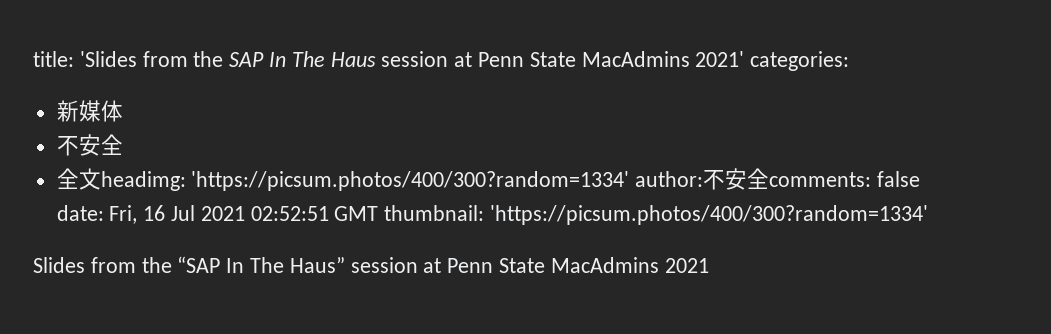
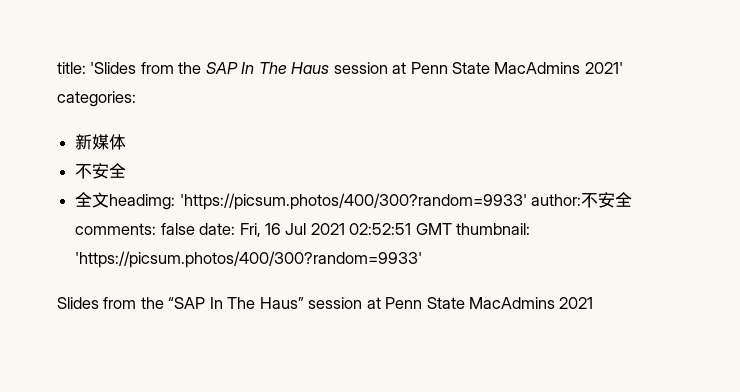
- 全文headimg: 'https://picsum.photos/400/300?random=1334' author:不安全comments: false date: Fri, 16 Jul 2021 02:52:51 GMT thumbnail: 'https://picsum.photos/400/300?random=1334'
+ 全文headimg: 'https://picsum.photos/400/300?random=9933' author:不安全comments: false date: Fri, 16 Jul 2021 02:52:51 GMT thumbnail: 'https://picsum.photos/400/300?random=9933'

